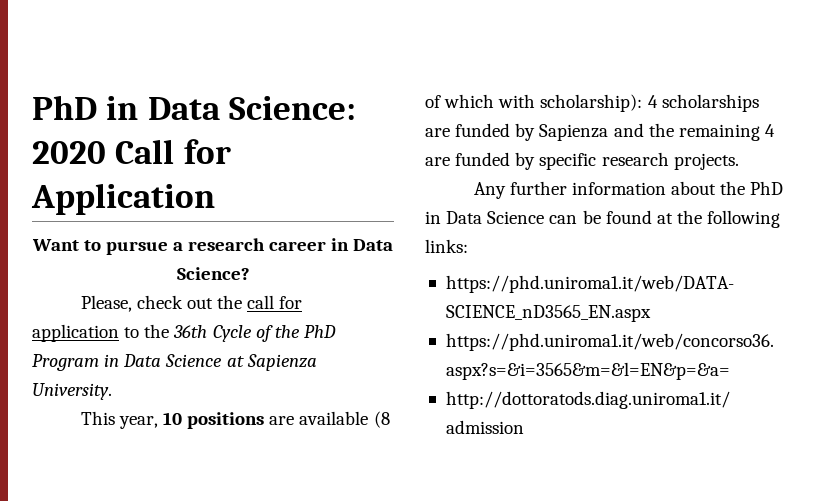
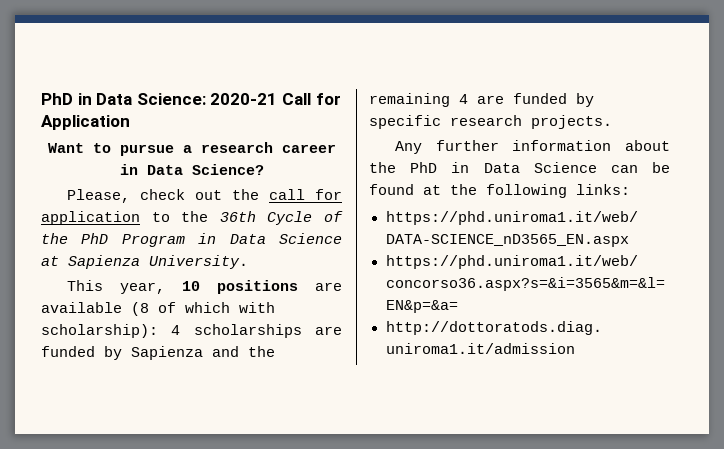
- PhD in Data Science: 2020 Call for Application
+ PhD in Data Science: 2020-21 Call for Application

